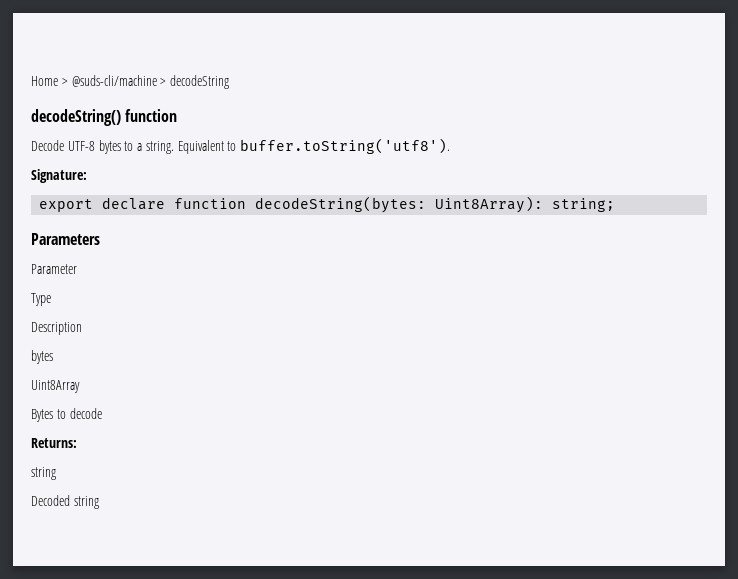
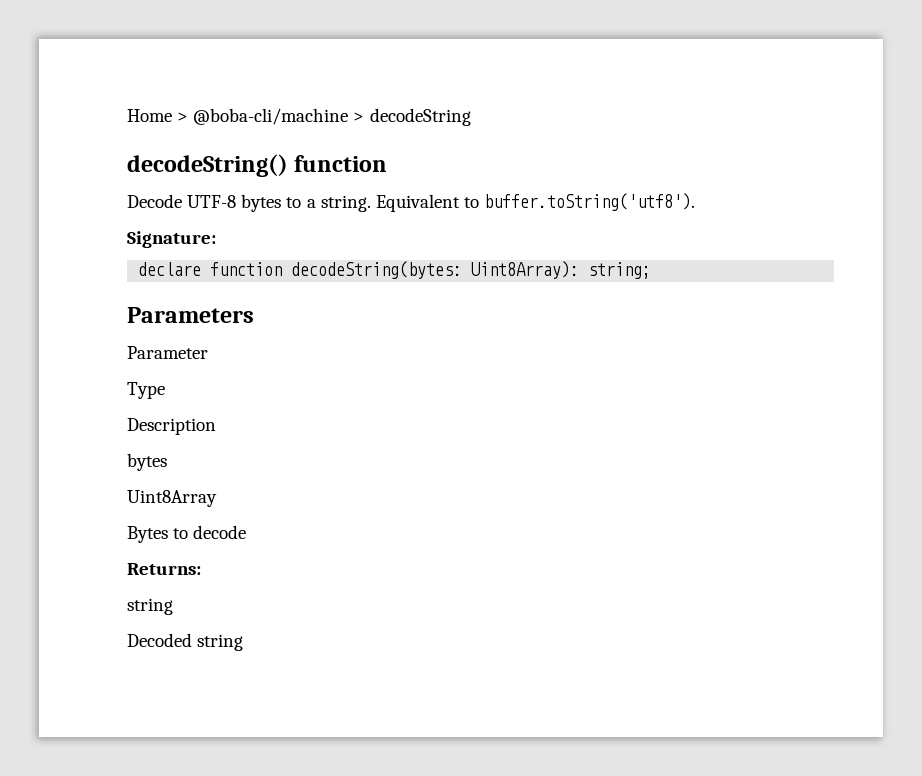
- Home > @suds-cli/machine > decodeString
+ Home > @boba-cli/machine > decodeString
- export declare function decodeString(bytes: Uint8Array): string;
+ declare function decodeString(bytes: Uint8Array): string;

